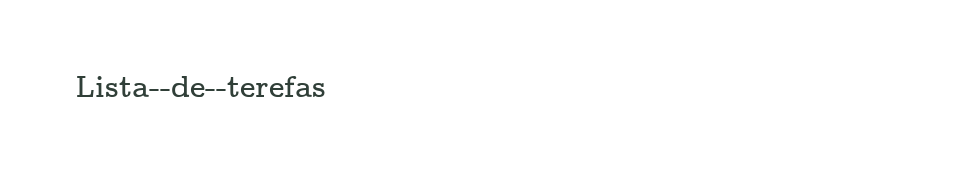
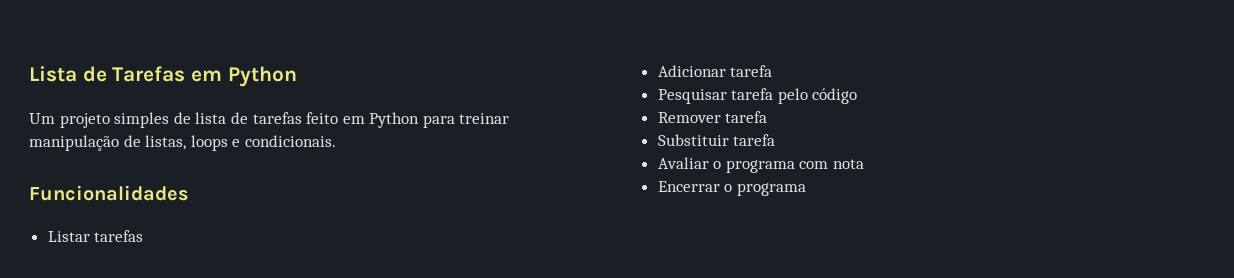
- Lista--de--terefas
+ Lista de Tarefas em Python
+ Um projeto simples de lista de tarefas feito em Python para treinar manipulação de listas, loops e condicionais.
+ Funcionalidades
+ Listar tarefas
+ Adicionar tarefa
+ Pesquisar tarefa pelo código
+ Remover tarefa
+ Substituir tarefa
+ Avaliar o programa com nota
+ Encerrar o programa

